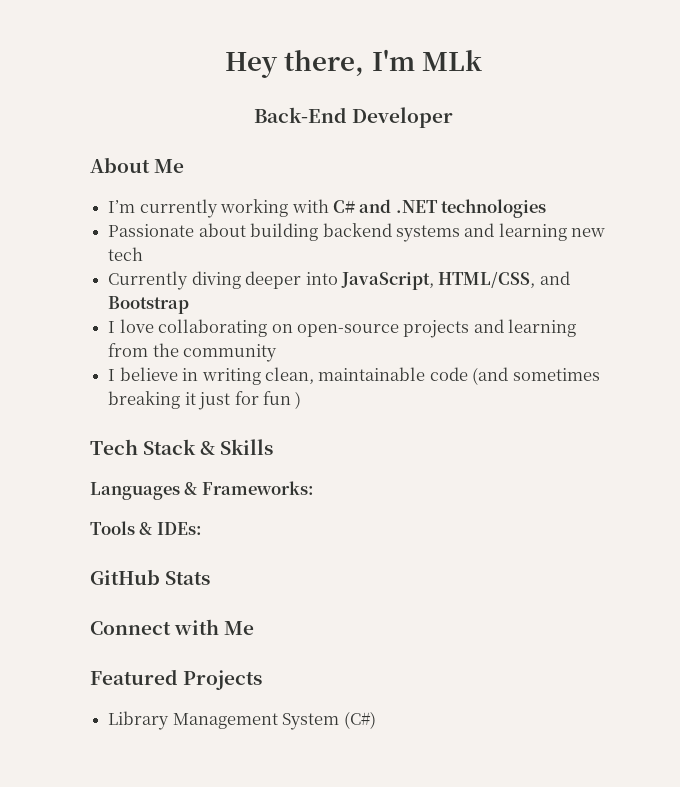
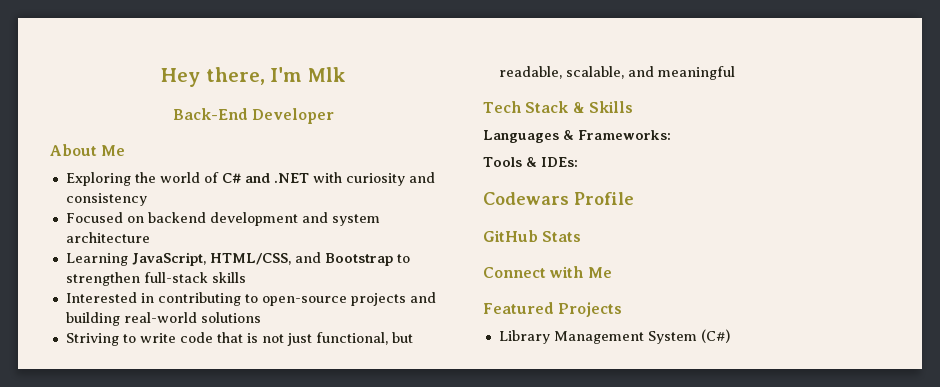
- Hey there, I'm MLk
+ Hey there, I'm Mlk
- I’m currently working with C# and .NET technologies
- Passionate about building backend systems and learning new tech
- Currently diving deeper into JavaScript, HTML/CSS, and Bootstrap
- I love collaborating on open-source projects and learning from the community
- I believe in writing clean, maintainable code (and sometimes breaking it just for fun )
+ Exploring the world of C# and .NET with curiosity and consistency
+ Focused on backend development and system architecture
+ Learning JavaScript, HTML/CSS, and Bootstrap to strengthen full-stack skills
+ Interested in contributing to open-source projects and building real-world solutions
+ Striving to write code that is not just functional, but readable, scalable, and meaningful
+ Codewars Profile

